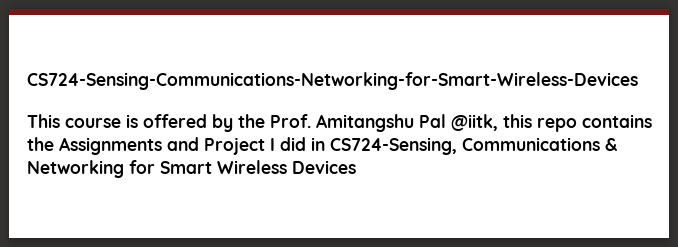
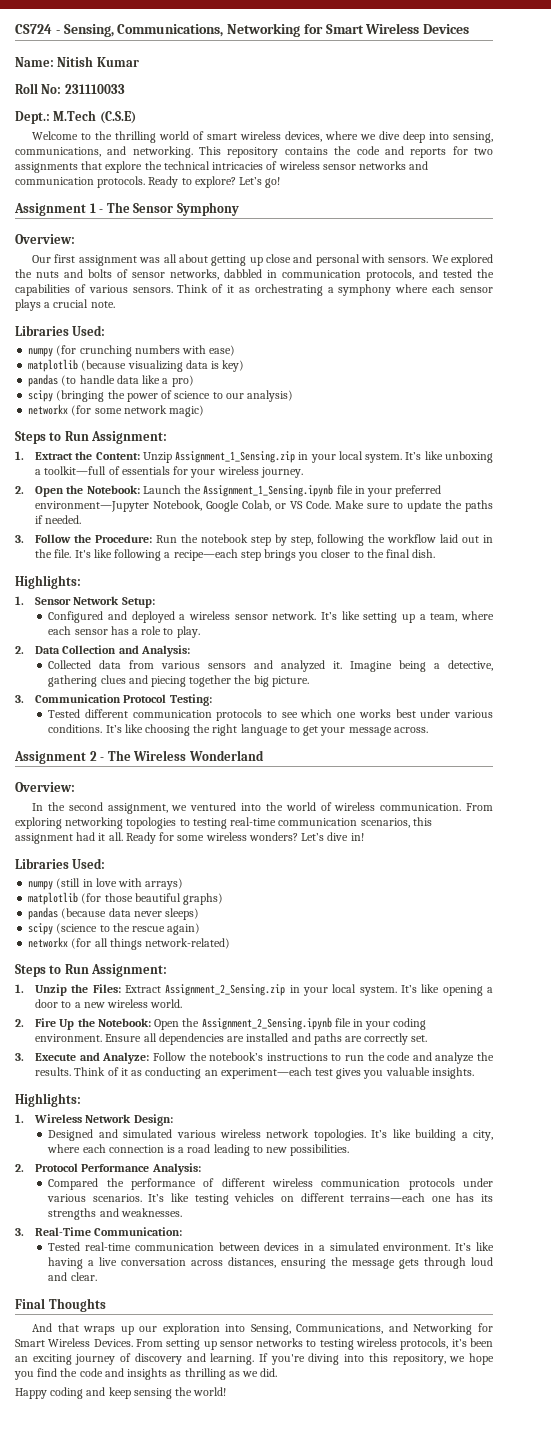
- CS724-Sensing-Communications-Networking-for-Smart-Wireless-Devices
- This course is offered by the Prof. Amitangshu Pal @iitk, this repo contains the Assignments and Project I did in CS724-Sensing, Communications & Networking for Smart Wireless Devices
+ CS724 - Sensing, Communications, Networking for Smart Wireless Devices
+ Name: Nitish Kumar
+ Roll No: 231110033
+ Dept.: M.Tech (C.S.E)
+ Welcome to the thrilling world of smart wireless devices, where we dive deep into sensing, communications, and networking. This repository contains the code and reports for two assignments that explore the technical intricacies of wireless sensor networks and communication protocols. Ready to explore? Let’s go!
+ Assignment 1 - The Sensor Symphony
+ Overview:
+ Our first assignment was all about getting up close and personal with sensors. We explored the nuts and bolts of sensor networks, dabbled in communication protocols, and tested the capabilities of various sensors. Think of it as orchestrating a symphony where each sensor plays a crucial note.
+ Libraries Used:
+ numpy (for crunching numbers with ease)
+ matplotlib (because visualizing data is key)
+ pandas (to handle data like a pro)
+ scipy (bringing the power of science to our analysis)
+ networkx (for some network magic)
+ Steps to Run Assignment:
+ 1. Extract the Content: Unzip Assignment_1_Sensing.zip in your local system. It’s like unboxing a toolkit—full of essentials for your wireless journey.
+ 2. Open the Notebook: Launch the Assignment_1_Sensing.ipynb file in your preferred environment—Jupyter Notebook, Google Colab, or VS Code. Make sure to update the paths if needed.
+ 3. Follow the Procedure: Run the notebook step by step, following the workflow laid out in the file. It's like following a recipe—each step brings you closer to the final dish.
+ Highlights:
+ 1. Sensor Network Setup:
+ Configured and deployed a wireless sensor network. It’s like setting up a team, where each sensor has a role to play.
+ 2. Data Collection and Analysis:
+ Collected data from various sensors and analyzed it. Imagine being a detective, gathering clues and piecing together the big picture.
+ 3. Communication Protocol Testing:
+ Tested different communication protocols to see which one works best under various conditions. It’s like choosing the right language to get your message across.
+ Assignment 2 - The Wireless Wonderland
+ Overview:
+ In the second assignment, we ventured into the world of wireless communication. From exploring networking topologies to testing real-time communication scenarios, this assignment had it all. Ready for some wireless wonders? Let’s dive in!
+ Libraries Used:
+ numpy (still in love with arrays)
+ matplotlib (for those beautiful graphs)
+ pandas (because data never sleeps)
+ scipy (science to the rescue again)
+ networkx (for all things network-related)
+ Steps to Run Assignment:
+ 1. Unzip the Files: Extract Assignment_2_Sensing.zip in your local system. It’s like opening a door to a new wireless world.
+ 2. Fire Up the Notebook: Open the Assignment_2_Sensing.ipynb file in your coding environment. Ensure all dependencies are installed and paths are correctly set.
+ 3. Execute and Analyze: Follow the notebook’s instructions to run the code and analyze the results. Think of it as conducting an experiment—each test gives you valuable insights.
+ Highlights:
+ 1. Wireless Network Design:
+ Designed and simulated various wireless network topologies. It’s like building a city, where each connection is a road leading to new possibilities.
+ 2. Protocol Performance Analysis:
+ Compared the performance of different wireless communication protocols under various scenarios. It’s like testing vehicles on different terrains—each one has its strengths and weaknesses.
+ 3. Real-Time Communication:
+ Tested real-time communication between devices in a simulated environment. It’s like having a live conversation across distances, ensuring the message gets through loud and clear.
+ Final Thoughts
+ And that wraps up our exploration into Sensing, Communications, and Networking for Smart Wireless Devices. From setting up sensor networks to testing wireless protocols, it’s been an exciting journey of discovery and learning. If you're diving into this repository, we hope you find the code and insights as thrilling as we did.
+ Happy coding and keep sensing the world!

